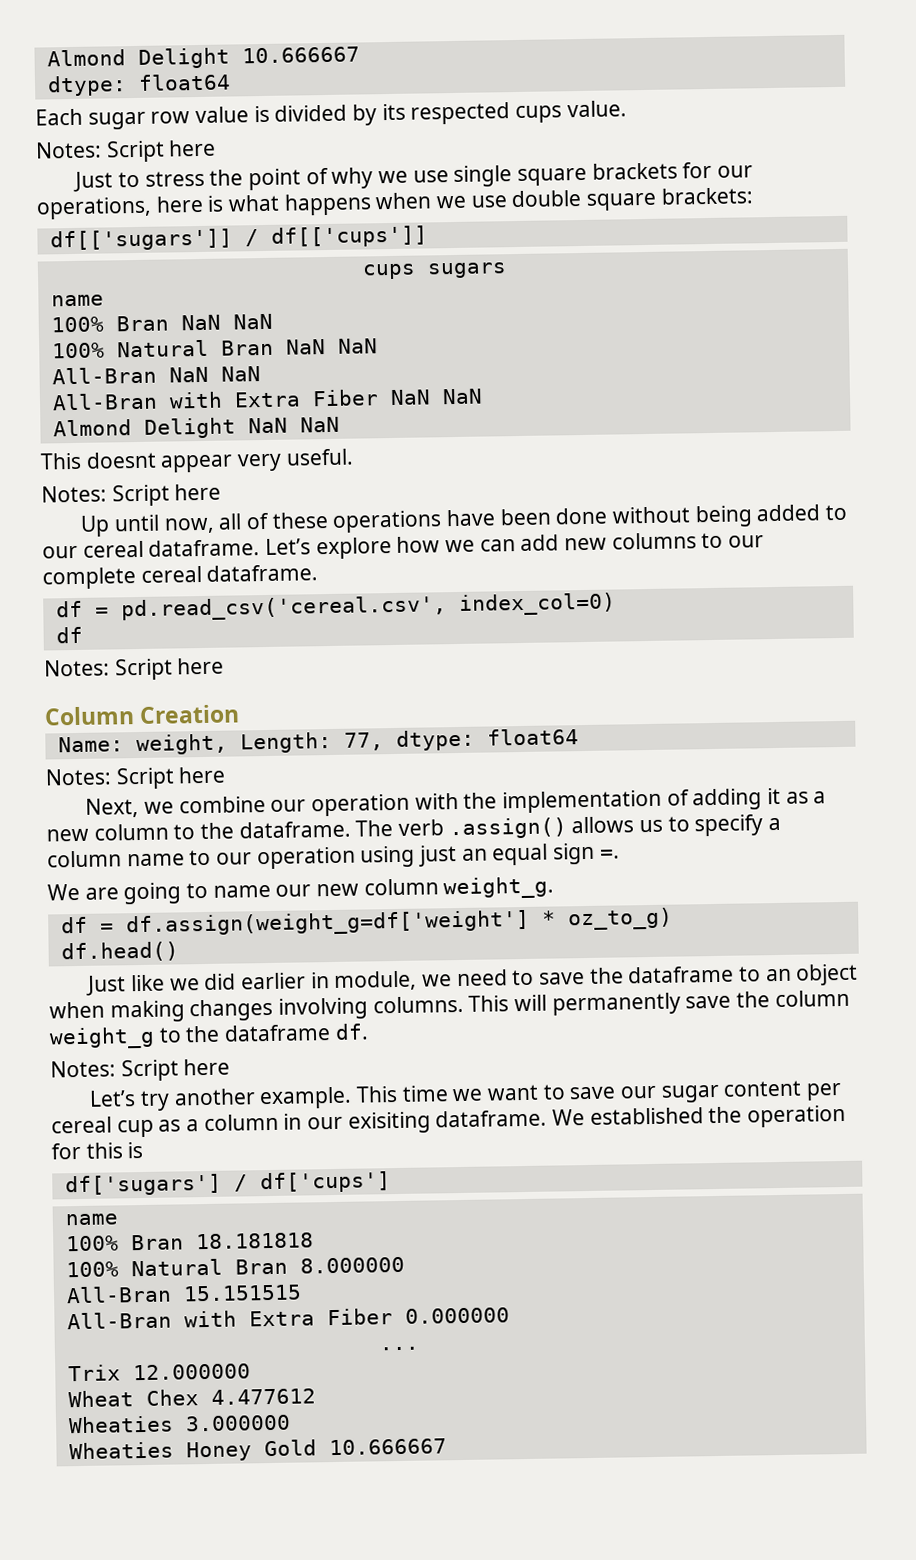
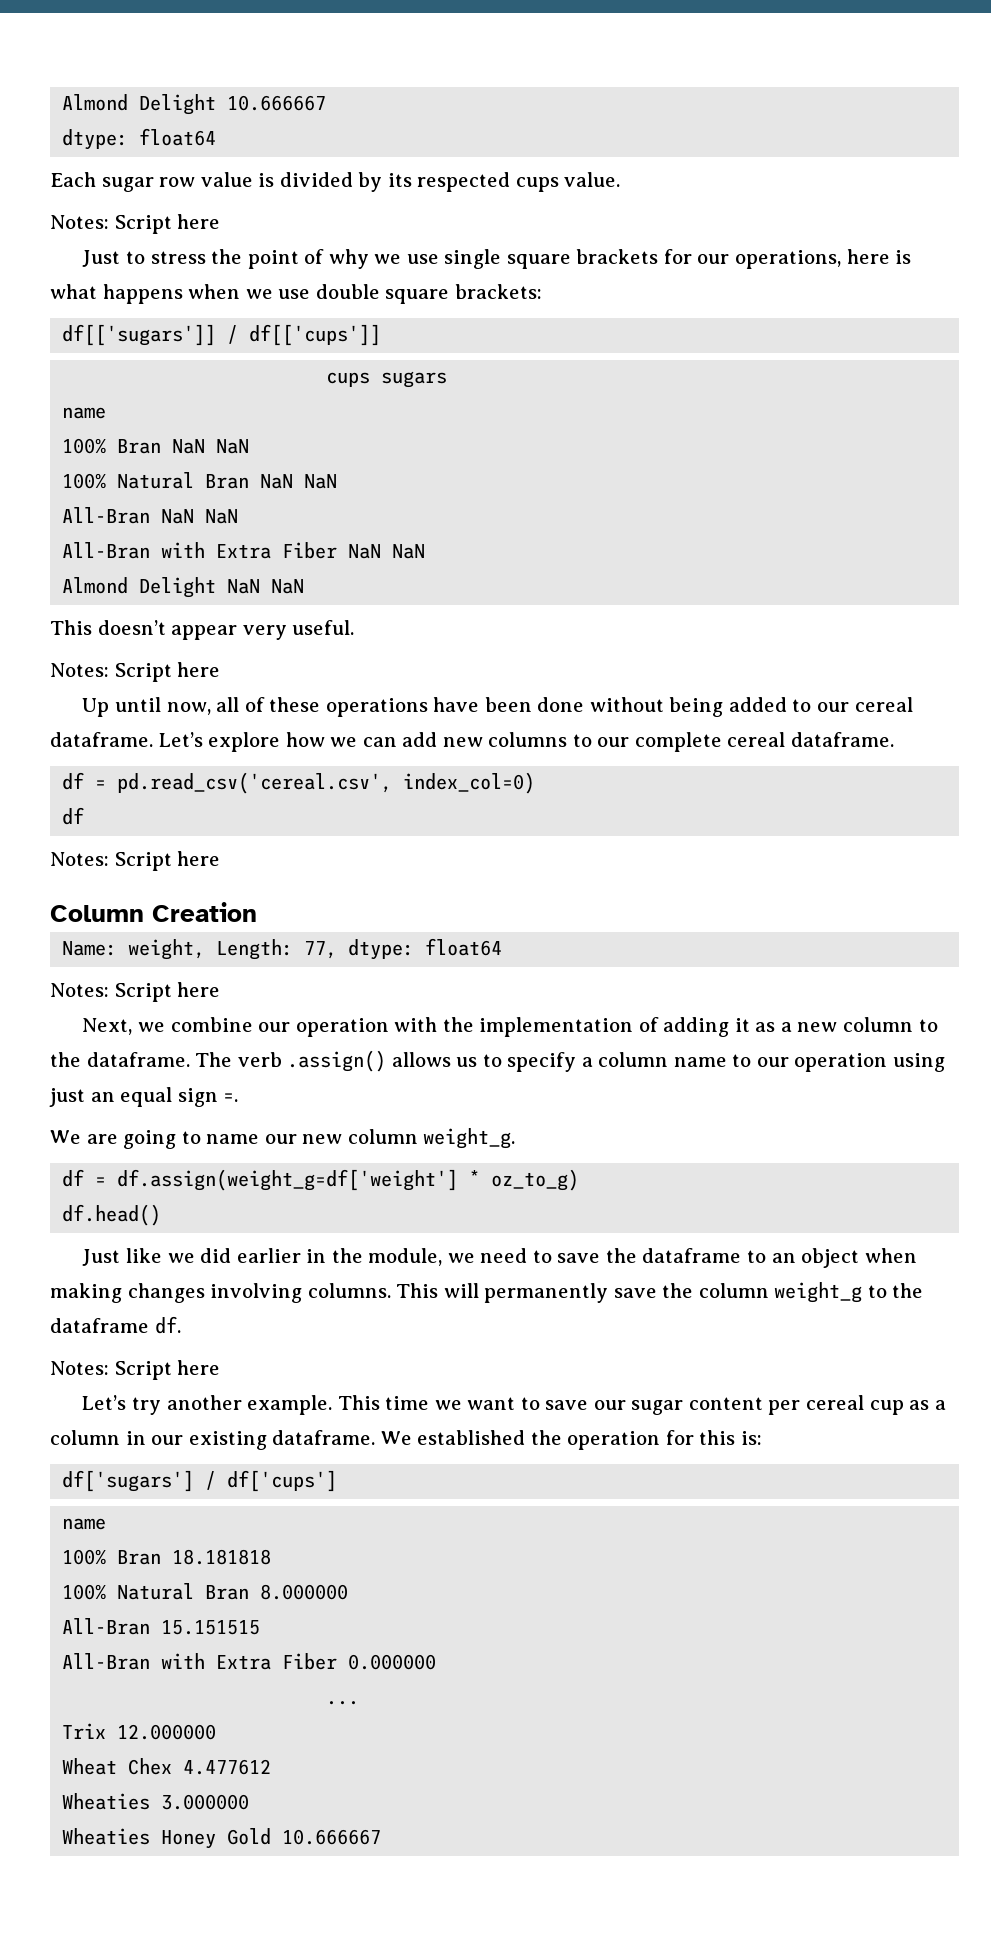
- This doesnt appear very useful.
+ This doesn’t appear very useful.
- Just like we did earlier in module, we need to save the dataframe to an object when making changes involving columns.
+ Just like we did earlier in the module, we need to save the dataframe to an object when making changes involving columns.
- This time we want to save our sugar content per cereal cup as a column in our exisiting dataframe.
+ This time we want to save our sugar content per cereal cup as a column in our existing dataframe.
- We established the operation for this is
+ We established the operation for this is:

